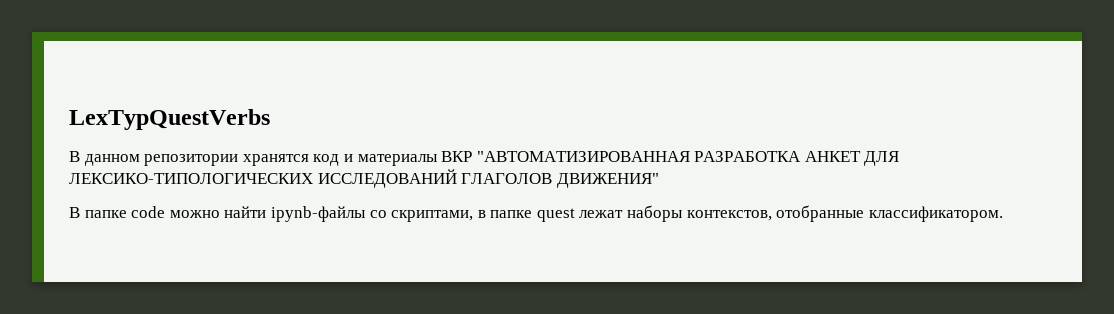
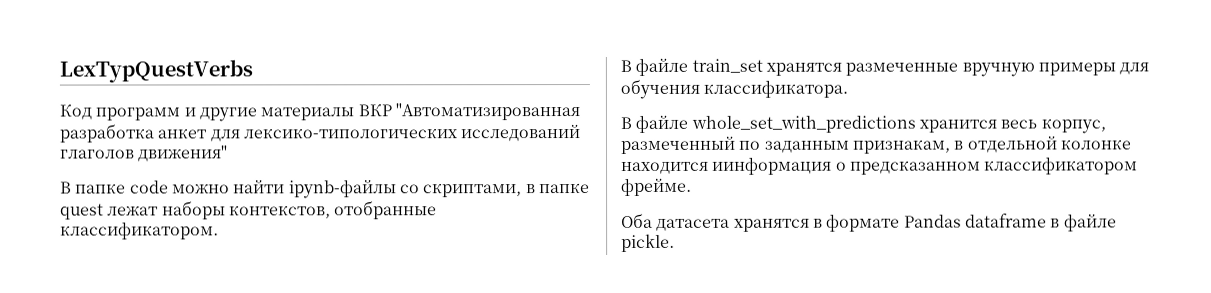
- В данном репозитории хранятся код и материалы ВКР "АВТОМАТИЗИРОВАННАЯ РАЗРАБОТКА АНКЕТ ДЛЯ ЛЕКСИКО-ТИПОЛОГИЧЕСКИХ ИССЛЕДОВАНИЙ ГЛАГОЛОВ ДВИЖЕНИЯ"
+ Код программ и другие материалы ВКР "Автоматизированная разработка анкет для лексико-типологических исследований глаголов движения"
+ В файле train_set хранятся размеченные вручную примеры для обучения классификатора.
+ В файле whole_set_with_predictions хранится весь корпус, размеченный по заданным признакам, в отдельной колонке находится иинформация о предсказанном классификатором фрейме.
+ Оба датасета хранятся в формате Pandas dataframe в файле pickle.

